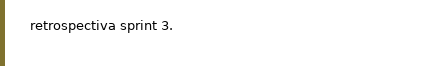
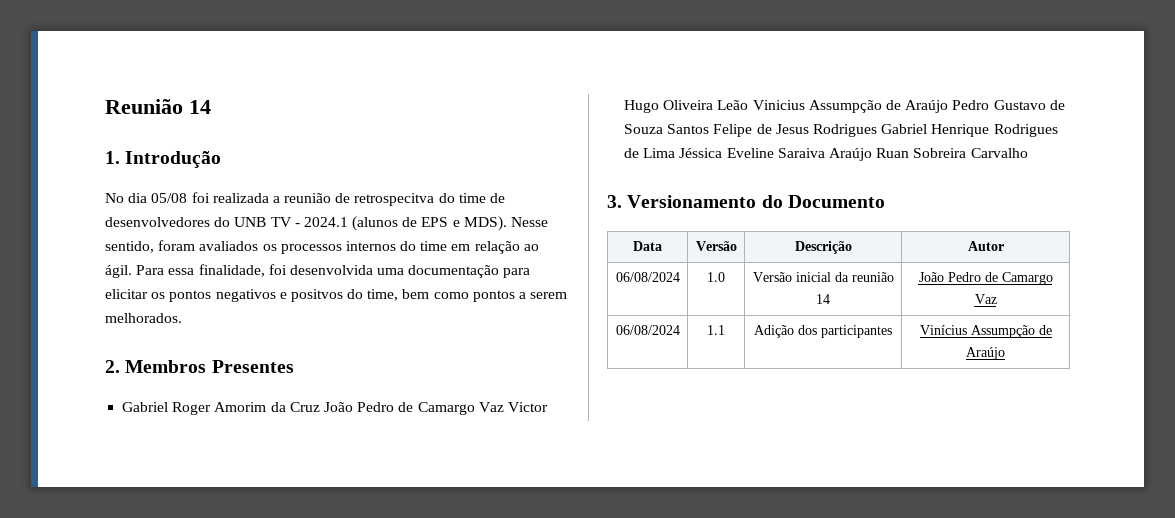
- retrospectiva sprint 3.
+ Reunião 14
+ 1. Introdução
+ No dia 05/08 foi realizada a reunião de retrospecitva do time de desenvolvedores do UNB TV - 2024.1 (alunos de EPS e MDS). Nesse sentido, foram avaliados os processos internos do time em relação ao ágil. Para essa finalidade, foi desenvolvida uma documentação para elicitar os pontos negativos e positvos do time, bem como pontos a serem melhorados.
+ 2. Membros Presentes
+ Gabriel Roger Amorim da Cruz João Pedro de Camargo Vaz Victor Hugo Oliveira Leão Vinicius Assumpção de Araújo Pedro Gustavo de Souza Santos Felipe de Jesus Rodrigues Gabriel Henrique Rodrigues de Lima Jéssica Eveline Saraiva Araújo Ruan Sobreira Carvalho
+ 3. Versionamento do Documento
+ Data | Versão | Descrição | Autor
+ 06/08/2024 | 1.0 | Versão inicial da reunião 14 | João Pedro de Camargo Vaz
+ 06/08/2024 | 1.1 | Adição dos participantes | Vinícius Assumpção de Araújo

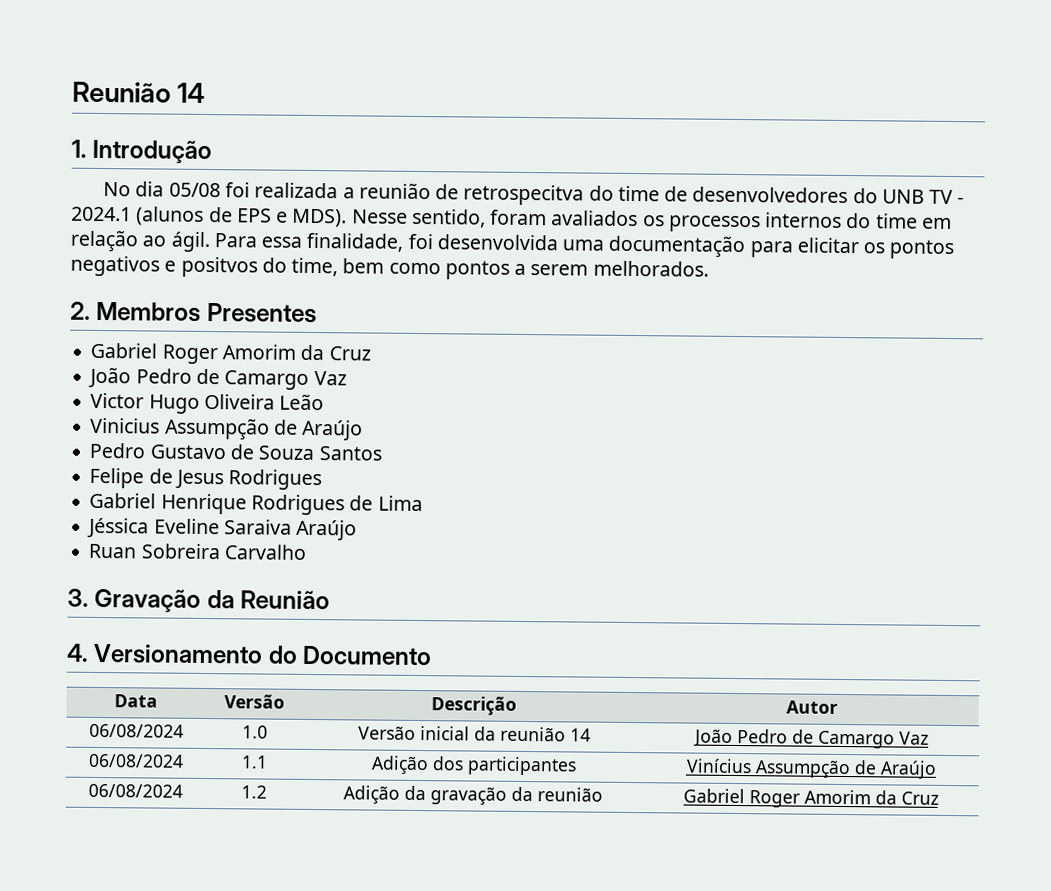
  2. Membros Presentes
- Gabriel Roger Amorim da Cruz João Pedro de Camargo Vaz Victor Hugo Oliveira Leão Vinicius Assumpção de Araújo Pedro Gustavo de Souza Santos Felipe de Jesus Rodrigues Gabriel Henrique Rodrigues de Lima Jéssica Eveline Saraiva Araújo Ruan Sobreira Carvalho
+ Gabriel Roger Amorim da Cruz
+ João Pedro de Camargo Vaz
+ Victor Hugo Oliveira Leão
+ Vinicius Assumpção de Araújo
+ Pedro Gustavo de Souza Santos
+ Felipe de Jesus Rodrigues
+ Gabriel Henrique Rodrigues de Lima
+ Jéssica Eveline Saraiva Araújo
+ Ruan Sobreira Carvalho
- 3. Versionamento do Documento
+ 3. Gravação da Reunião
+ 4. Versionamento do Documento
+ 06/08/2024 | 1.2 | Adição da gravação da reunião | Gabriel Roger Amorim da Cruz

